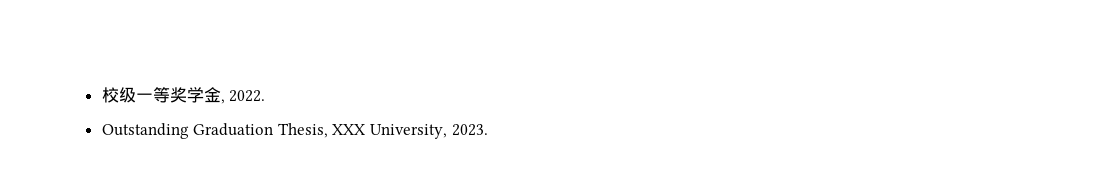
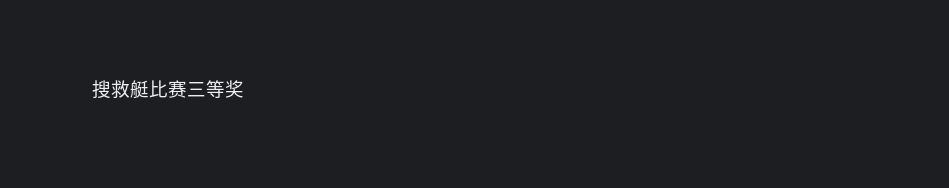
- 校级一等奖学金, 2022.
- Outstanding Graduation Thesis, XXX University, 2023.
+ 搜救艇比赛三等奖

